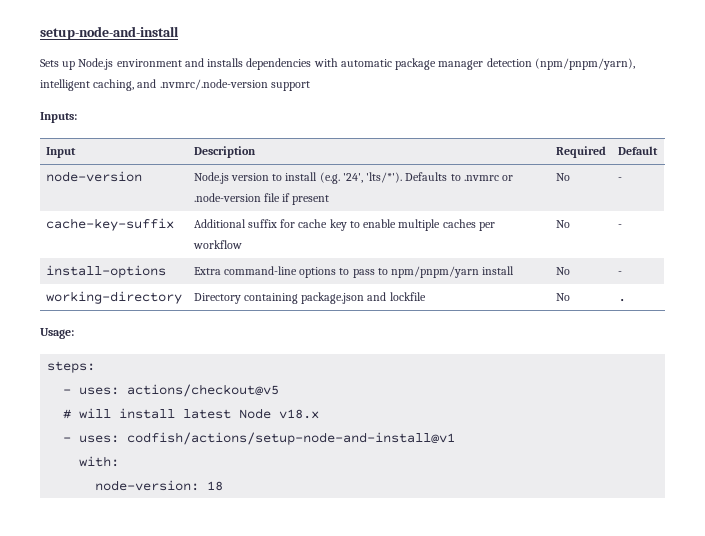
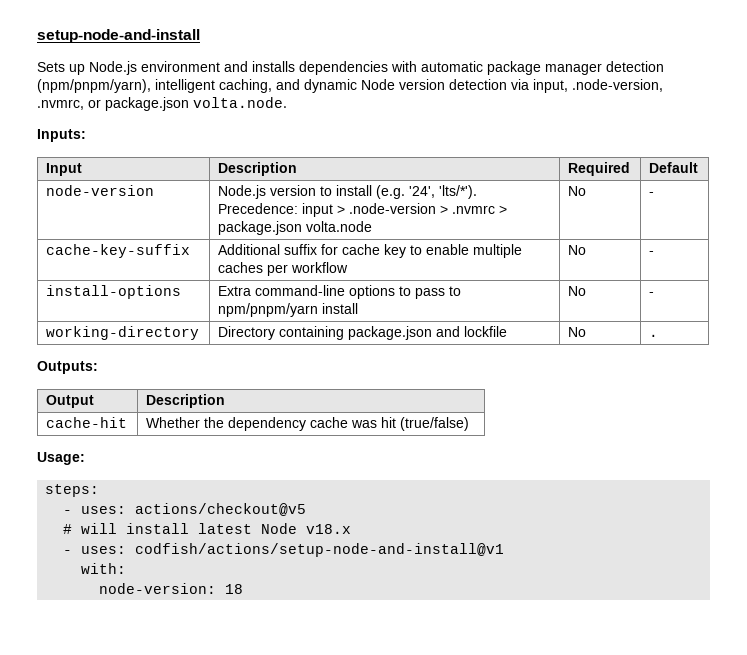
- Sets up Node.js environment and installs dependencies with automatic package manager detection (npm/pnpm/yarn), intelligent caching, and .nvmrc/.node-version support
+ Sets up Node.js environment and installs dependencies with automatic package manager detection (npm/pnpm/yarn), intelligent caching, and dynamic Node version detection via input, .node-version, .nvmrc, or package.json volta.node.
- node-version | Node.js version to install (e.g. '24', 'lts/*'). Defaults to .nvmrc or .node-version file if present | No | -
+ node-version | Node.js version to install (e.g. '24', 'lts/*'). Precedence: input > .node-version > .nvmrc > package.json volta.node | No | -
+ Outputs:
+ Output | Description
+ cache-hit | Whether the dependency cache was hit (true/false)

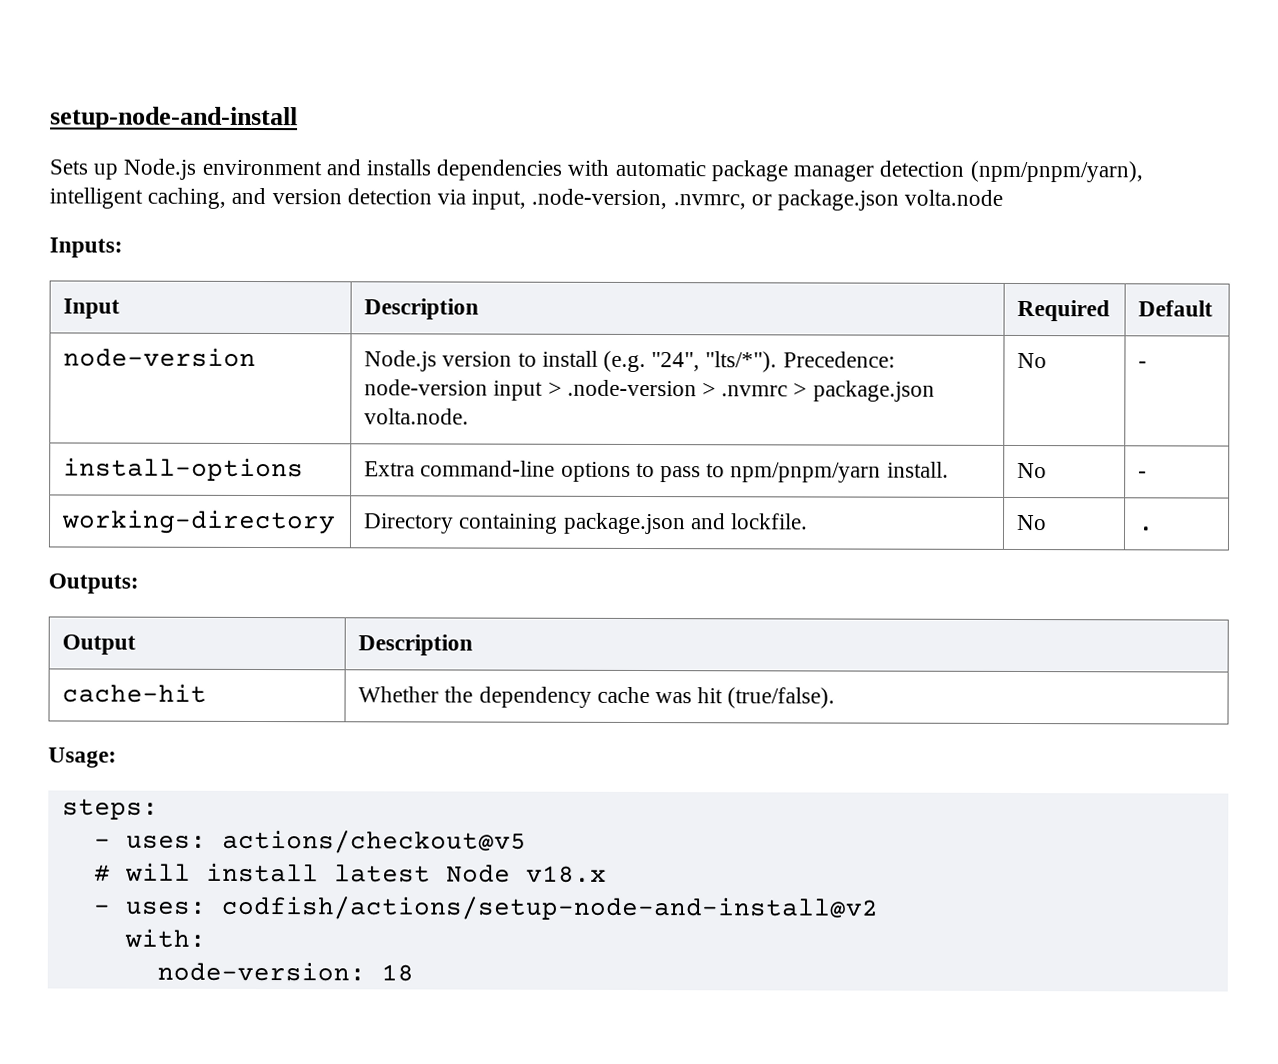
- Sets up Node.js environment and installs dependencies with automatic package manager detection (npm/pnpm/yarn), intelligent caching, and dynamic Node version detection via input, .node-version, .nvmrc, or package.json volta.node.
+ Sets up Node.js environment and installs dependencies with automatic package manager detection (npm/pnpm/yarn), intelligent caching, and version detection via input, .node-version, .nvmrc, or package.json volta.node
- node-version | Node.js version to install (e.g. '24', 'lts/*'). Precedence: input > .node-version > .nvmrc > package.json volta.node | No | -
- cache-key-suffix | Additional suffix for cache key to enable multiple caches per workflow | No | -
+ node-version | Node.js version to install (e.g. "24", "lts/*"). Precedence: node-version input > .node-version > .nvmrc > package.json volta.node. | No | -
- install-options | Extra command-line options to pass to npm/pnpm/yarn install | No | -
+ install-options | Extra command-line options to pass to npm/pnpm/yarn install. | No | -
- working-directory | Directory containing package.json and lockfile | No | .
+ working-directory | Directory containing package.json and lockfile. | No | .
- cache-hit | Whether the dependency cache was hit (true/false)
+ cache-hit | Whether the dependency cache was hit (true/false).
- - uses: codfish/actions/setup-node-and-install@v1
+ - uses: codfish/actions/setup-node-and-install@v2

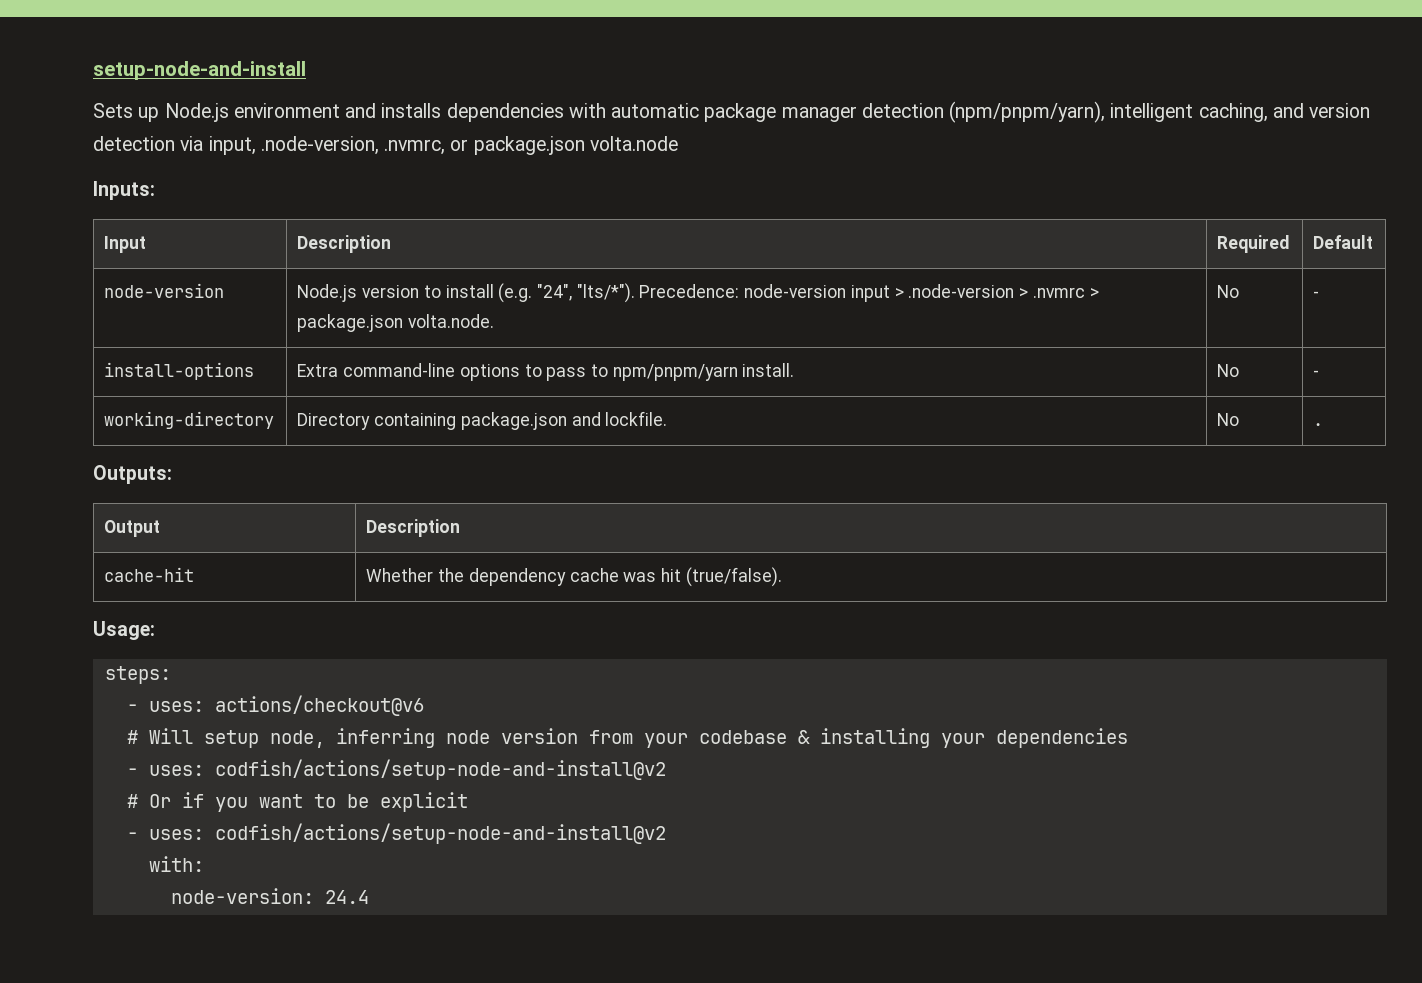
- - uses: actions/checkout@v5
- # will install latest Node v18.x
+ - uses: actions/checkout@v6
+ # Will setup node, inferring node version from your codebase & installing your dependencies
+ - uses: codfish/actions/setup-node-and-install@v2
+ # Or if you want to be explicit
- node-version: 18
+ node-version: 24.4

